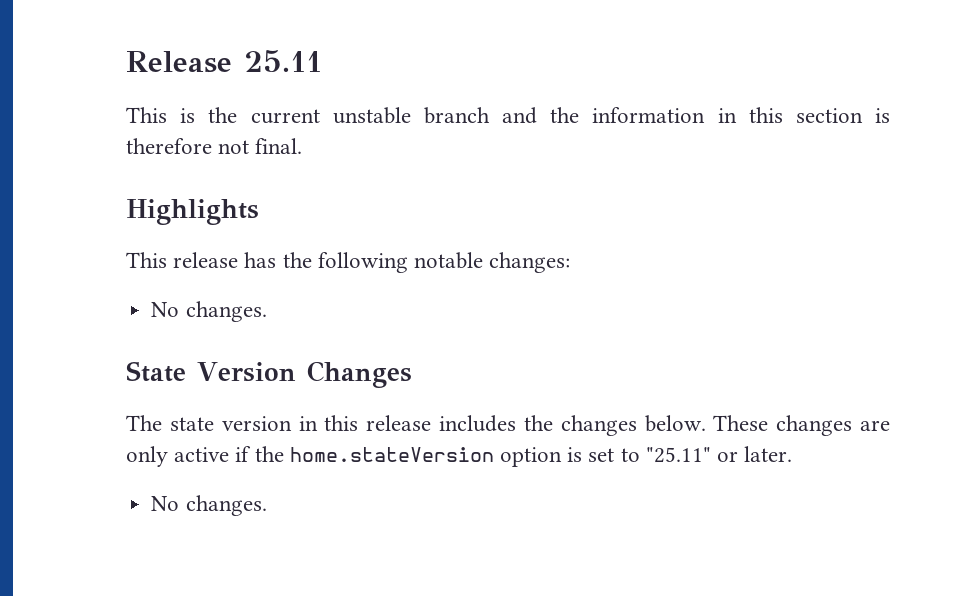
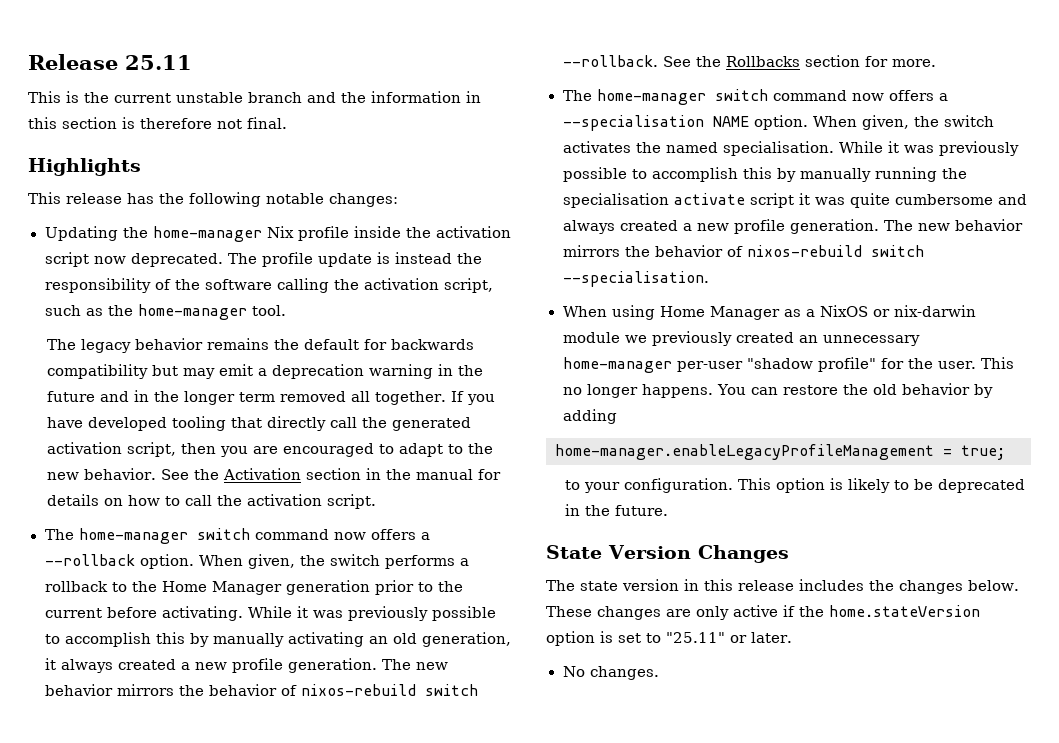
  This release has the following notable changes:
- No changes.
+ Updating the home-manager Nix profile inside the activation script now deprecated. The profile update is instead the responsibility of the software calling the activation script, such as the home-manager tool.
+ The legacy behavior remains the default for backwards compatibility but may emit a deprecation warning in the future and in the longer term removed all together. If you have developed tooling that directly call the generated activation script, then you are encouraged to adapt to the new behavior. See the Activation section in the manual for details on how to call the activation script.
+ The home-manager switch command now offers a --rollback option. When given, the switch performs a rollback to the Home Manager generation prior to the current before activating. While it was previously possible to accomplish this by manually activating an old generation, it always created a new profile generation. The new behavior mirrors the behavior of nixos-rebuild switch --rollback. See the Rollbacks section for more.
+ The home-manager switch command now offers a --specialisation NAME option. When given, the switch activates the named specialisation. While it was previously possible to accomplish this by manually running the specialisation activate script it was quite cumbersome and always created a new profile generation. The new behavior mirrors the behavior of nixos-rebuild switch --specialisation.
+ When using Home Manager as a NixOS or nix-darwin module we previously created an unnecessary home-manager per-user "shadow profile" for the user. This no longer happens. You can restore the old behavior by adding
+ home-manager.enableLegacyProfileManagement = true;
+ to your configuration. This option is likely to be deprecated in the future.

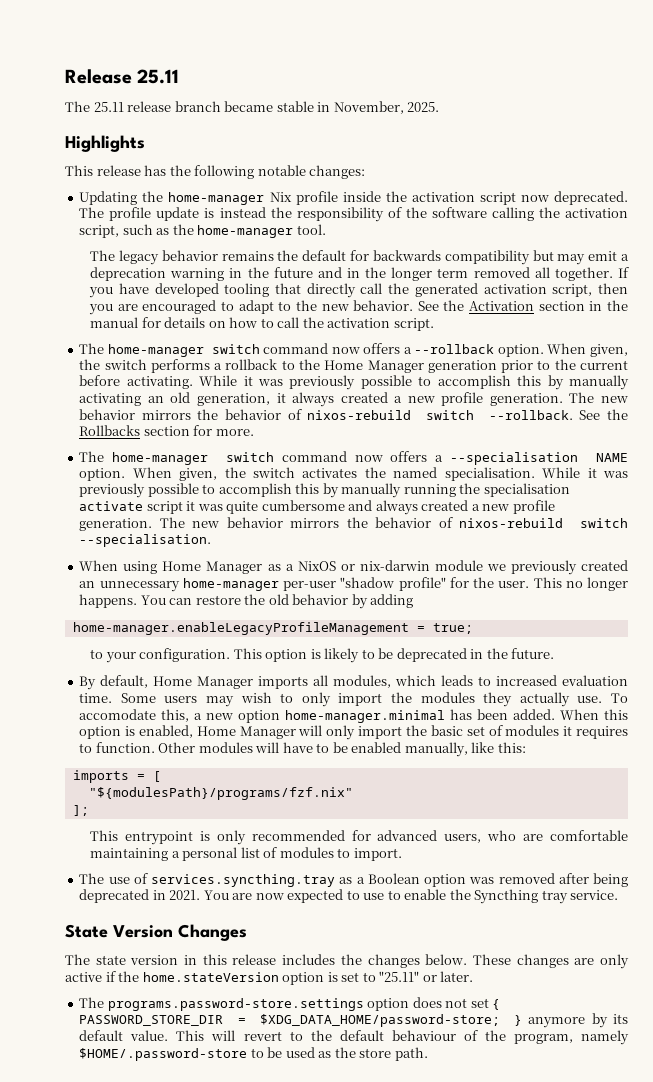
- This is the current unstable branch and the information in this section is therefore not final.
+ The 25.11 release branch became stable in November, 2025.
+ By default, Home Manager imports all modules, which leads to increased evaluation time. Some users may wish to only import the modules they actually use. To accomodate this, a new option home-manager.minimal has been added. When this option is enabled, Home Manager will only import the basic set of modules it requires to function. Other modules will have to be enabled manually, like this:
+ imports = [
+ "${modulesPath}/programs/fzf.nix"
+ ];
+ This entrypoint is only recommended for advanced users, who are comfortable maintaining a personal list of modules to import.
+ The use of services.syncthing.tray as a Boolean option was removed after being deprecated in 2021. You are now expected to use to enable the Syncthing tray service.
- No changes.
+ The programs.password-store.settings option does not set { PASSWORD_STORE_DIR = $XDG_DATA_HOME/password-store; } anymore by its default value. This will revert to the default behaviour of the program, namely $HOME/.password-store to be used as the store path.

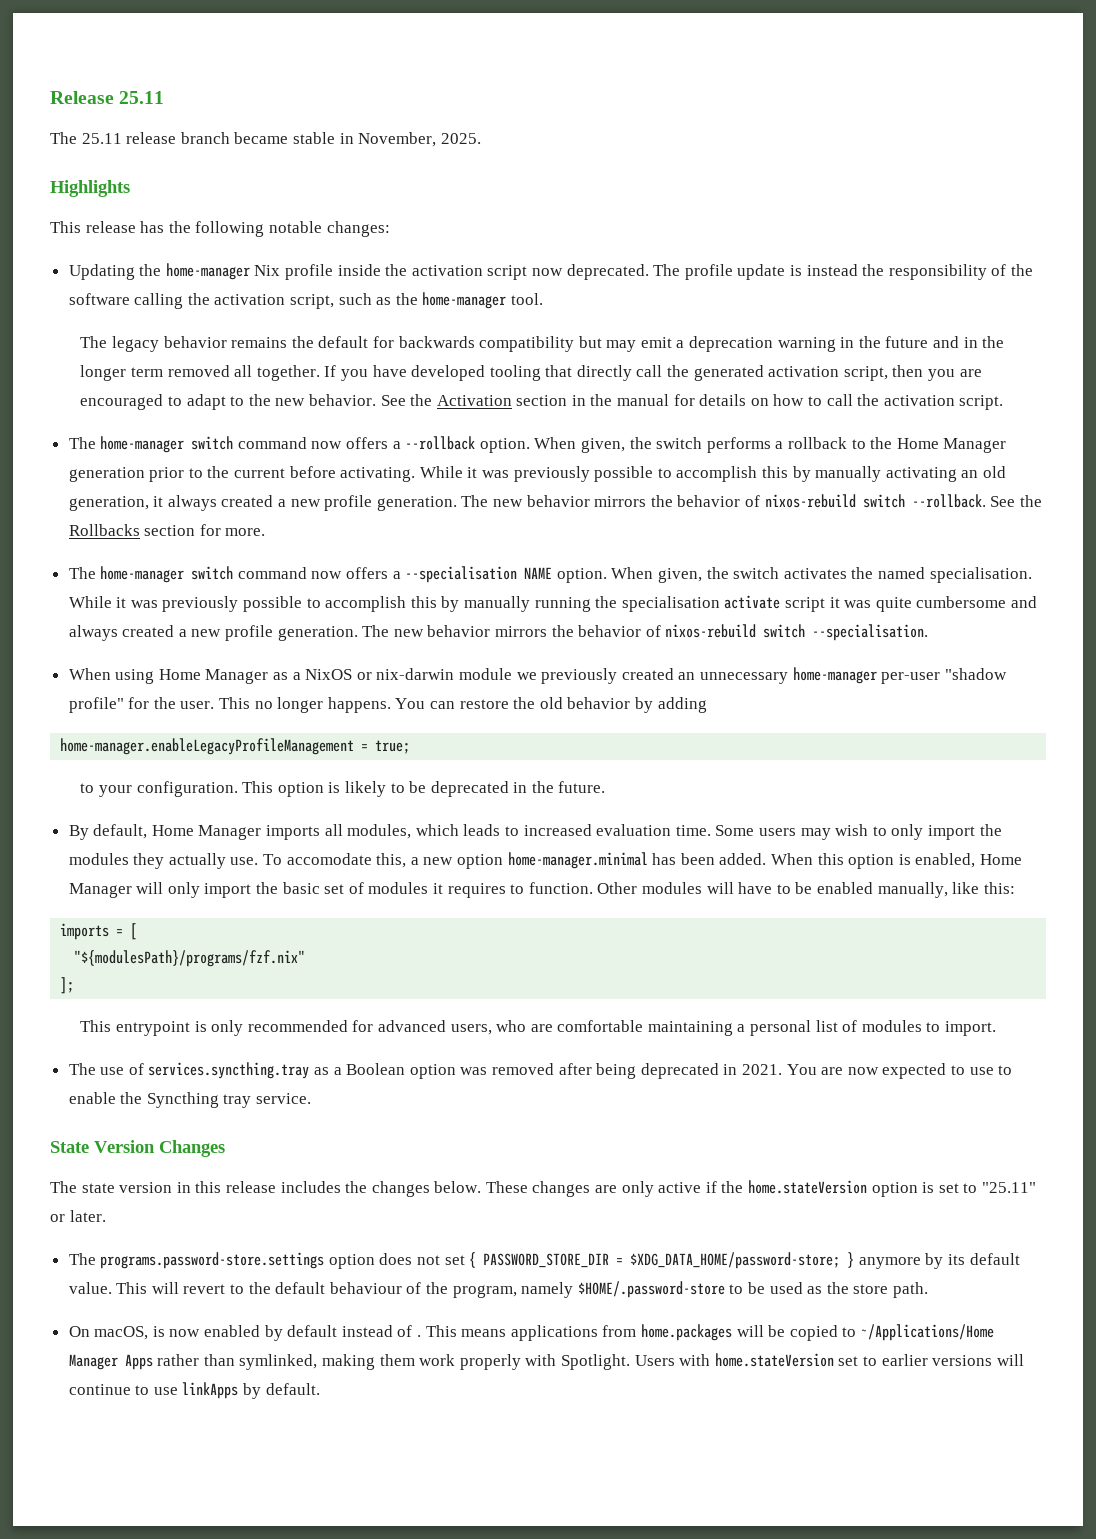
+ On macOS, is now enabled by default instead of . This means applications from home.packages will be copied to ~/Applications/Home Manager Apps rather than symlinked, making them work properly with Spotlight. Users with home.stateVersion set to earlier versions will continue to use linkApps by default.

